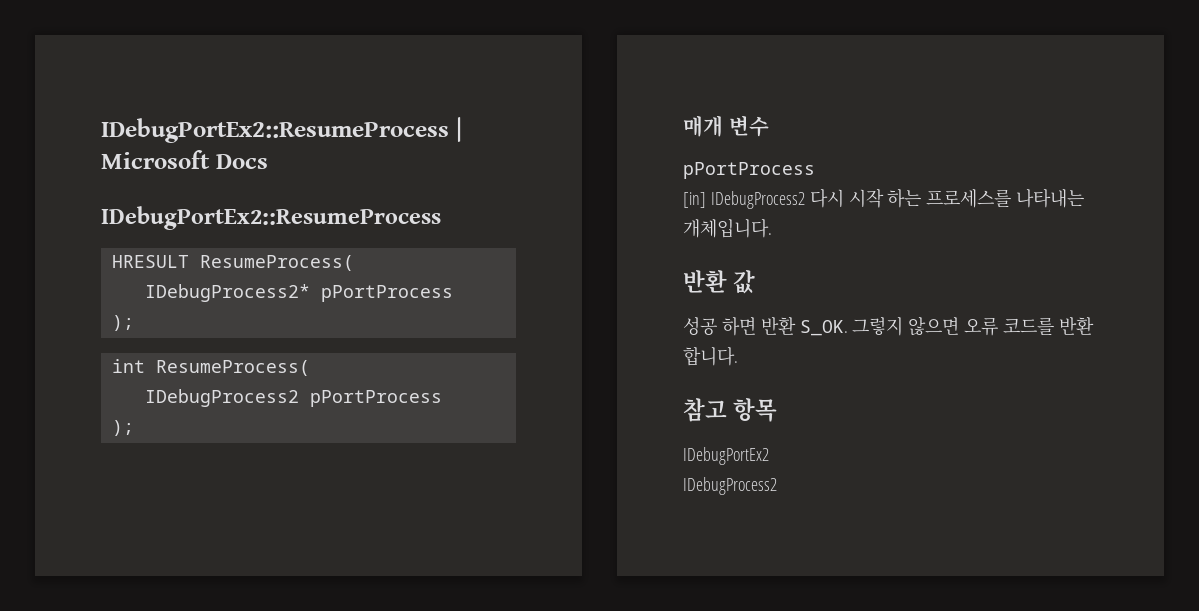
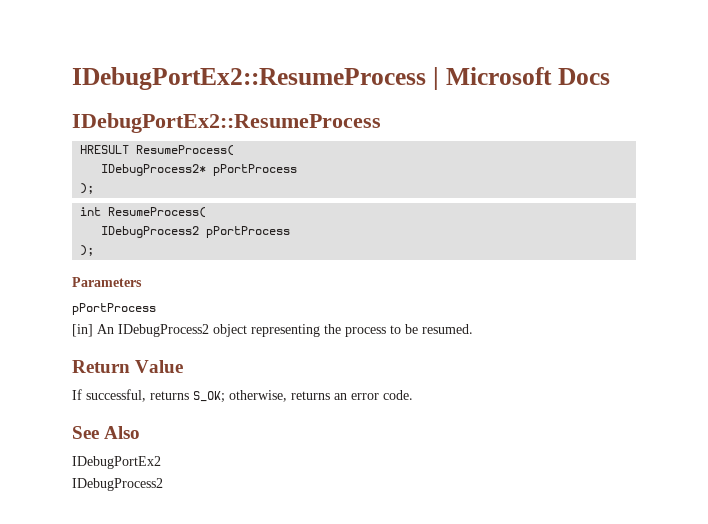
- 매개 변수
+ Parameters
- [in] IDebugProcess2 다시 시작 하는 프로세스를 나타내는 개체입니다.
- 반환 값
- 성공 하면 반환 S_OK. 그렇지 않으면 오류 코드를 반환 합니다.
- 참고 항목
+ [in] An IDebugProcess2 object representing the process to be resumed.
+ Return Value
+ If successful, returns S_OK; otherwise, returns an error code.
+ See Also

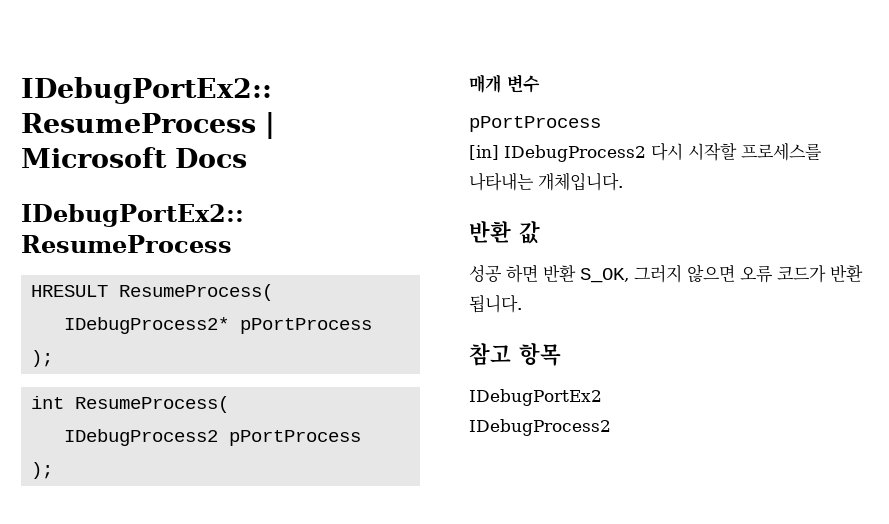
- Parameters
+ 매개 변수
- [in] An IDebugProcess2 object representing the process to be resumed.
- Return Value
- If successful, returns S_OK; otherwise, returns an error code.
- See Also
+ [in] IDebugProcess2 다시 시작할 프로세스를 나타내는 개체입니다.
+ 반환 값
+ 성공 하면 반환 S_OK, 그러지 않으면 오류 코드가 반환 됩니다.
+ 참고 항목

